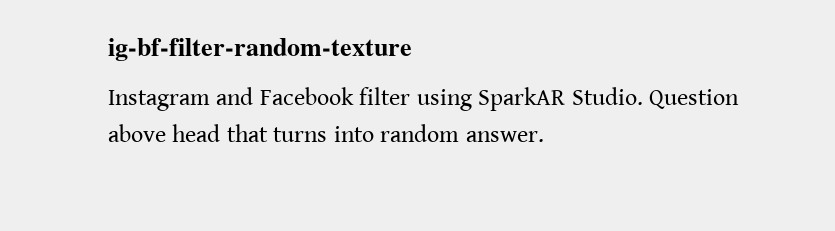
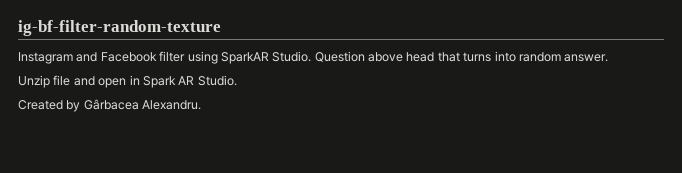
+ Unzip file and open in Spark AR Studio.
+ Created by Gârbacea Alexandru.

